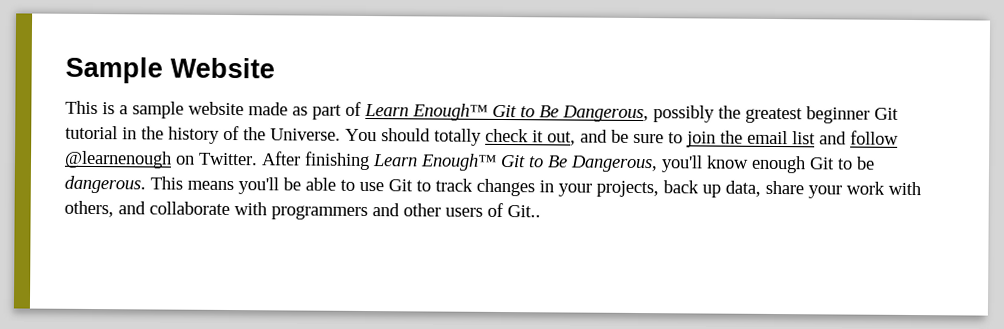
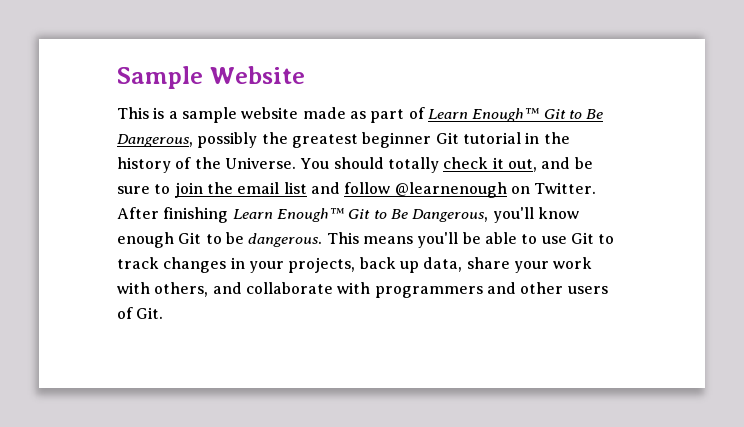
- This means you'll be able to use Git to track changes in your projects, back up data, share your work with others, and collaborate with programmers and other users of Git..
+ This means you'll be able to use Git to track changes in your projects, back up data, share your work with others, and collaborate with programmers and other users of Git.

